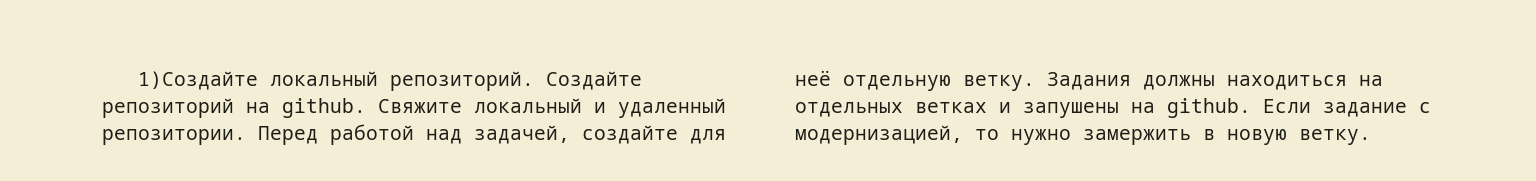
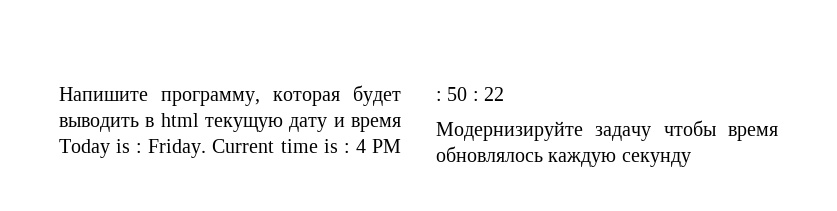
- 1)Создайте локальный репозиторий. Создайте репозиторий на github. Свяжите локальный и удаленный репозитории. Перед работой над задачей, создайте для неё отдельную ветку. Задания должны находиться на отдельных ветках и запушены на github. Если задание с модернизацией, то нужно замержить в новую ветку.
+ Напишите программу, которая будет выводить в html текущую дату и время Today is : Friday. Current time is : 4 PM : 50 : 22
+ Модернизируйте задачу чтобы время обновлялось каждую секунду

